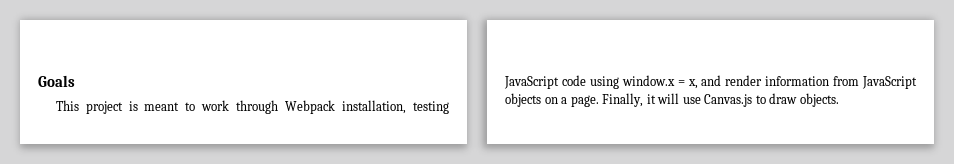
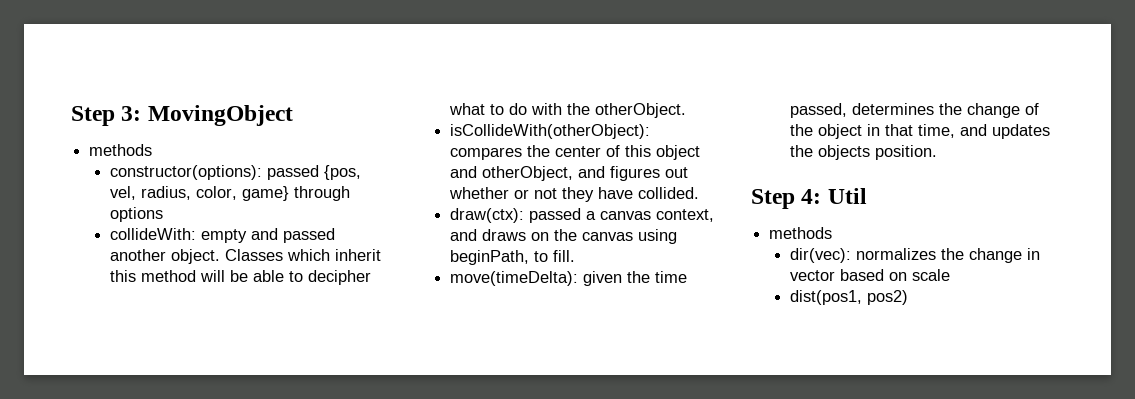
- Goals
- This project is meant to work through Webpack installation, testing JavaScript code using window.x = x, and render information from JavaScript objects on a page. Finally, it will use Canvas.js to draw objects.
+ Step 3: MovingObject
+ methods
+ constructor(options): passed {pos, vel, radius, color, game} through options
+ collideWith: empty and passed another object. Classes which inherit this method will be able to decipher what to do with the otherObject.
+ isCollideWith(otherObject): compares the center of this object and otherObject, and figures out whether or not they have collided.
+ draw(ctx): passed a canvas context, and draws on the canvas using beginPath, to fill.
+ move(timeDelta): given the time passed, determines the change of the object in that time, and updates the objects position.
+ Step 4: Util
+ methods
+ dir(vec): normalizes the change in vector based on scale
+ dist(pos1, pos2)

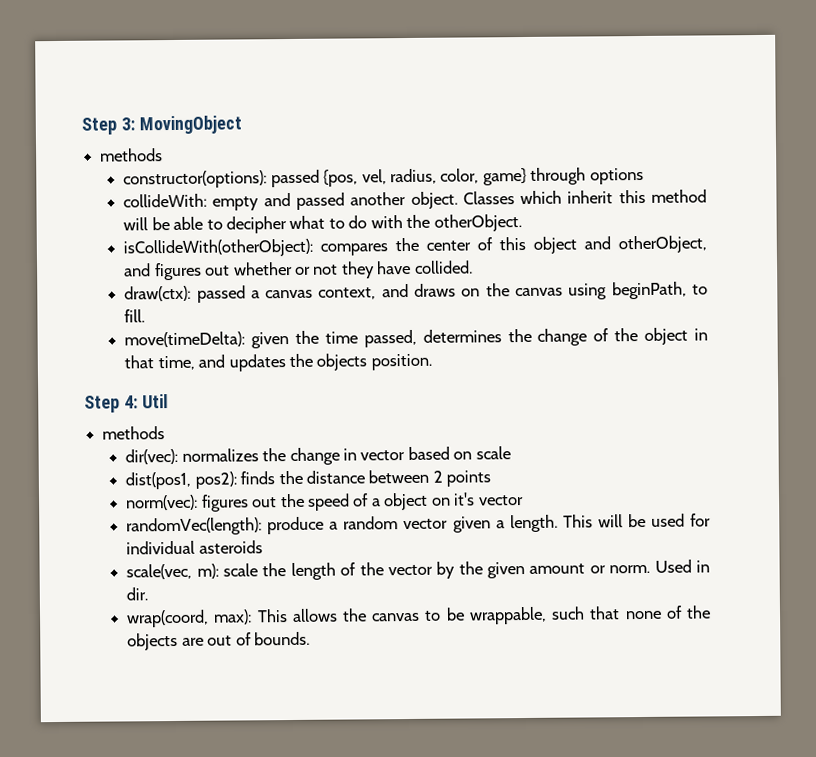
- dist(pos1, pos2)
+ dist(pos1, pos2): finds the distance between 2 points
+ norm(vec): figures out the speed of a object on it's vector
+ randomVec(length): produce a random vector given a length. This will be used for individual asteroids
+ scale(vec, m): scale the length of the vector by the given amount or norm. Used in dir.
+ wrap(coord, max): This allows the canvas to be wrappable, such that none of the objects are out of bounds.

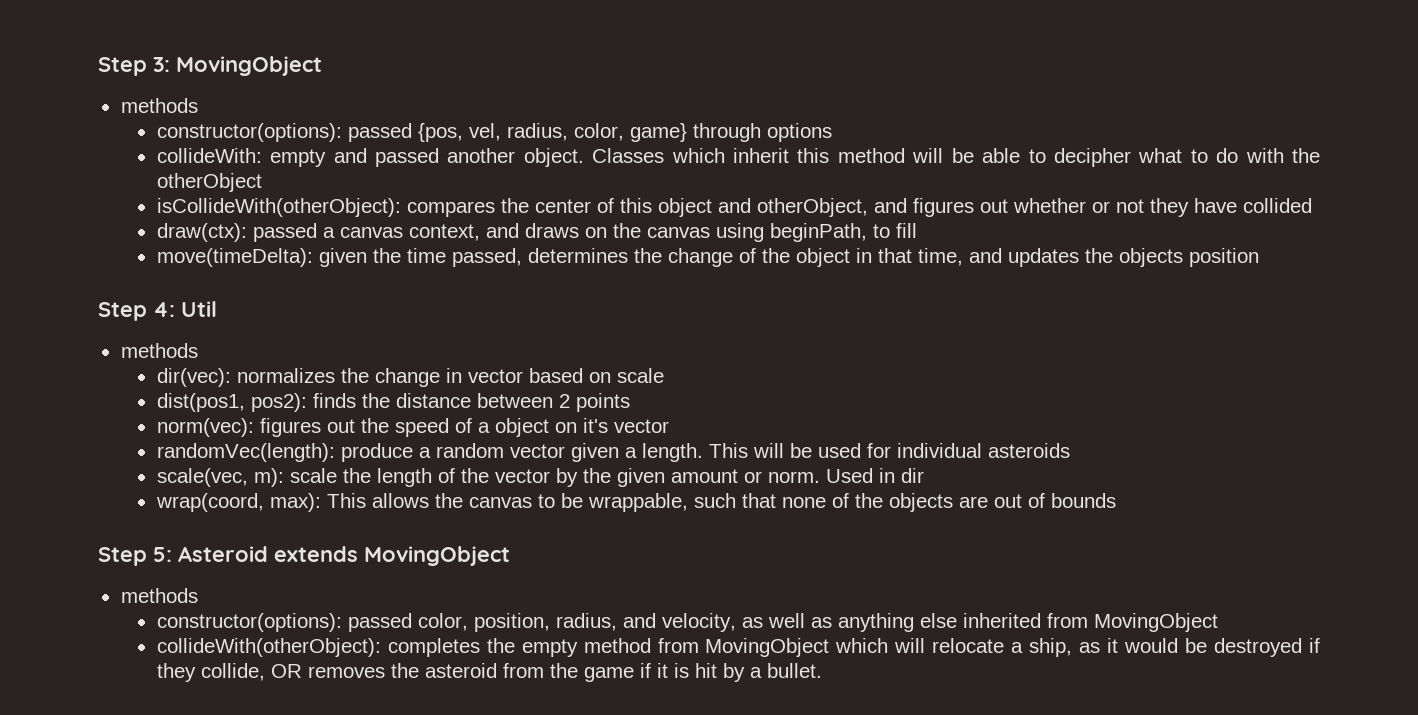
- Classes which inherit this method will be able to decipher what to do with the otherObject.
+ Classes which inherit this method will be able to decipher what to do with the otherObject
- isCollideWith(otherObject): compares the center of this object and otherObject, and figures out whether or not they have collided.
+ isCollideWith(otherObject): compares the center of this object and otherObject, and figures out whether or not they have collided
- draw(ctx): passed a canvas context, and draws on the canvas using beginPath, to fill.
+ draw(ctx): passed a canvas context, and draws on the canvas using beginPath, to fill
- move(timeDelta): given the time passed, determines the change of the object in that time, and updates the objects position.
+ move(timeDelta): given the time passed, determines the change of the object in that time, and updates the objects position
- Used in dir.
+ Used in dir
- wrap(coord, max): This allows the canvas to be wrappable, such that none of the objects are out of bounds.
+ wrap(coord, max): This allows the canvas to be wrappable, such that none of the objects are out of bounds
+ Step 5: Asteroid extends MovingObject
+ methods
+ constructor(options): passed color, position, radius, and velocity, as well as anything else inherited from MovingObject
+ collideWith(otherObject): completes the empty method from MovingObject which will relocate a ship, as it would be destroyed if they collide, OR removes the asteroid from the game if it is hit by a bullet.

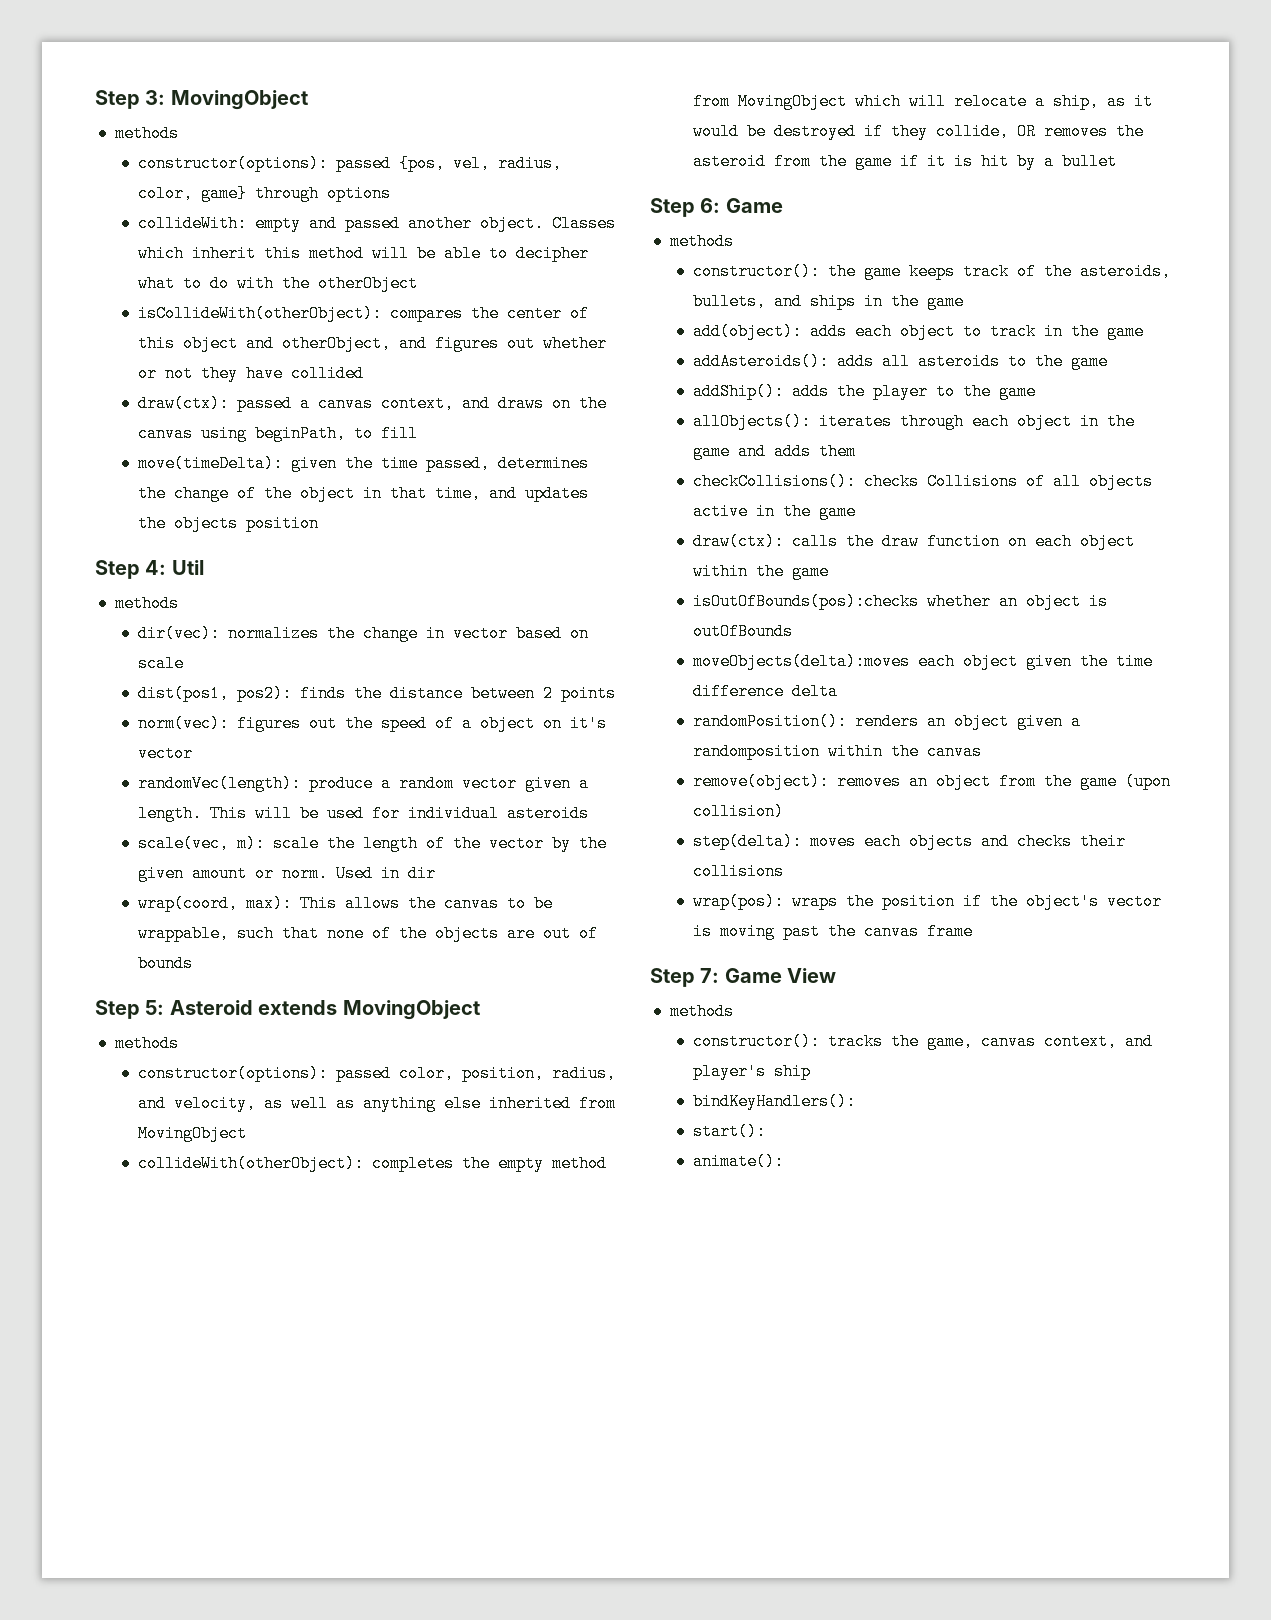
- collideWith(otherObject): completes the empty method from MovingObject which will relocate a ship, as it would be destroyed if they collide, OR removes the asteroid from the game if it is hit by a bullet.
+ collideWith(otherObject): completes the empty method from MovingObject which will relocate a ship, as it would be destroyed if they collide, OR removes the asteroid from the game if it is hit by a bullet
+ Step 6: Game
+ methods
+ constructor(): the game keeps track of the asteroids, bullets, and ships in the game
+ add(object): adds each object to track in the game
+ addAsteroids(): adds all asteroids to the game
+ addShip(): adds the player to the game
+ allObjects(): iterates through each object in the game and adds them
+ checkCollisions(): checks Collisions of all objects active in the game
+ draw(ctx): calls the draw function on each object within the game
+ isOutOfBounds(pos):checks whether an object is outOfBounds
+ moveObjects(delta):moves each object given the time difference delta
+ randomPosition(): renders an object given a randomposition within the canvas
+ remove(object): removes an object from the game (upon collision)
+ step(delta): moves each objects and checks their collisions
+ wrap(pos): wraps the position if the object's vector is moving past the canvas frame
+ Step 7: Game View
+ methods
+ constructor(): tracks the game, canvas context, and player's ship
+ bindKeyHandlers():
+ start():
+ animate():

